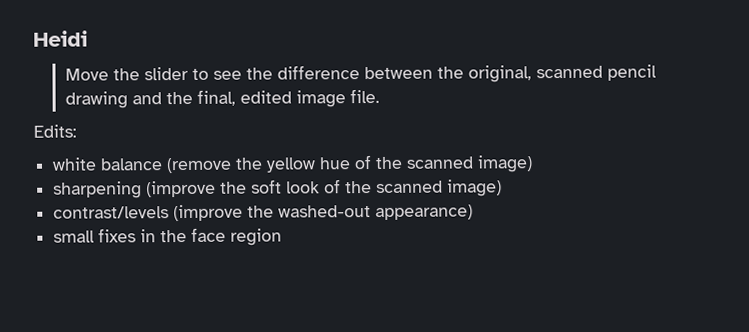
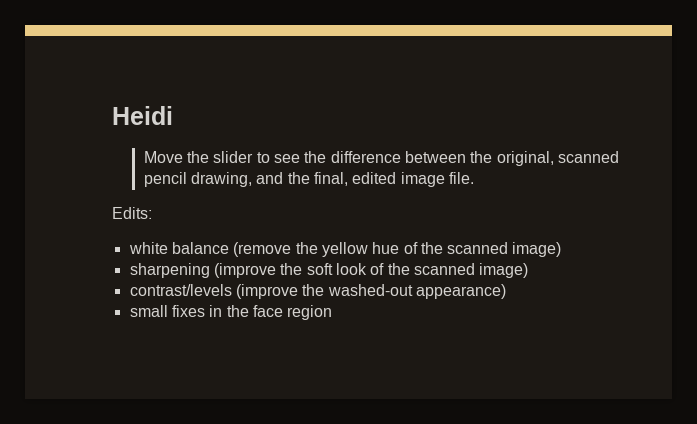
- Move the slider to see the difference between the original, scanned pencil drawing and the final, edited image file.
+ Move the slider to see the difference between the original, scanned pencil drawing, and the final, edited image file.

